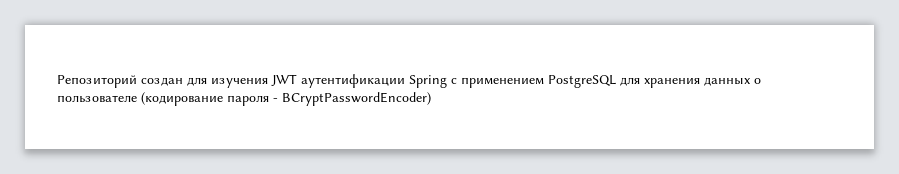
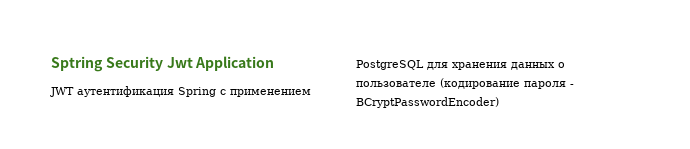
- Репозиторий создан для изучения JWT аутентификации Spring с применением PostgreSQL для хранения данных о пользователе (кодирование пароля - BCryptPasswordEncoder)
+ Sptring Security Jwt Application
+ JWT аутентификация Spring с применением PostgreSQL для хранения данных о пользователе (кодирование пароля - BCryptPasswordEncoder)

